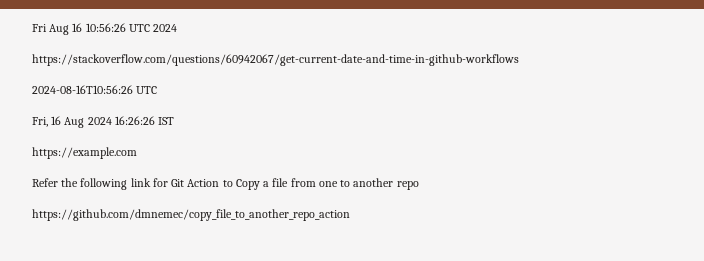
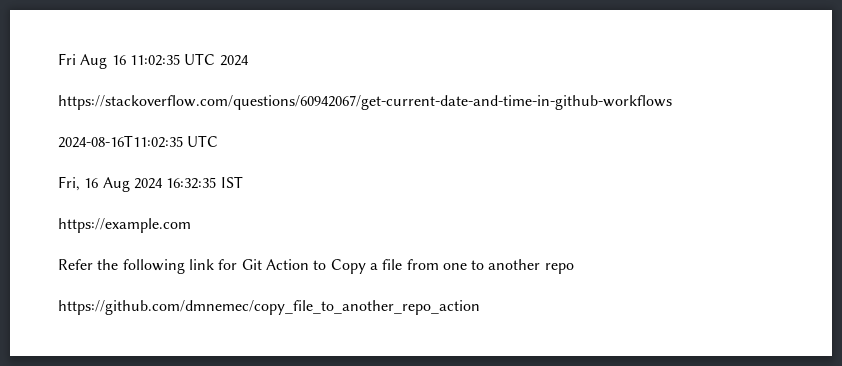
- Fri Aug 16 10:56:26 UTC 2024
+ Fri Aug 16 11:02:35 UTC 2024
- 2024-08-16T10:56:26 UTC
+ 2024-08-16T11:02:35 UTC
- Fri, 16 Aug 2024 16:26:26 IST
+ Fri, 16 Aug 2024 16:32:35 IST

